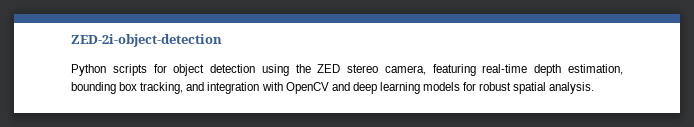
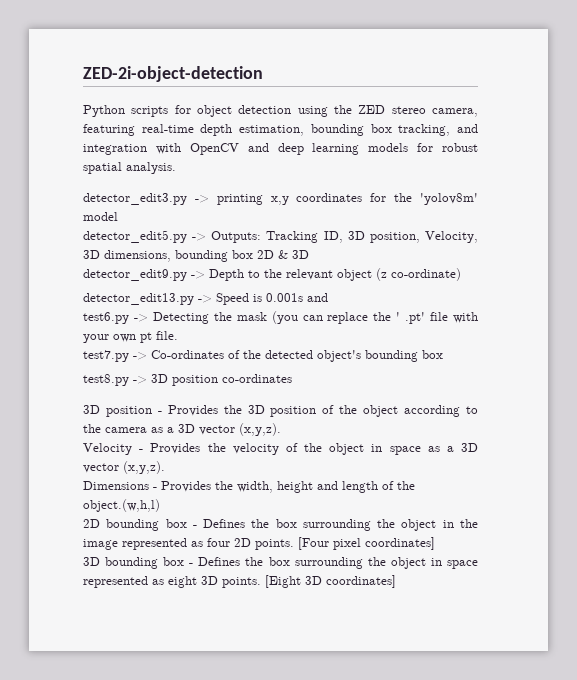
+ detector_edit3.py -> printing x,y coordinates for the 'yolov8m' model
+ detector_edit5.py -> Outputs: Tracking ID, 3D position, Velocity, 3D dimensions, bounding box 2D & 3D
+ detector_edit9.py -> Depth to the relevant object (z co-ordinate)
+ detector_edit13.py -> Speed is 0.001s and
+ test6.py -> Detecting the mask (you can replace the ' .pt' file with your own pt file.
+ test7.py -> Co-ordinates of the detected object's bounding box
+ test8.py -> 3D position co-ordinates
+ 3D position - Provides the 3D position of the object according to the camera as a 3D vector (x,y,z).
+ Velocity - Provides the velocity of the object in space as a 3D vector (x,y,z).
+ Dimensions - Provides the width, height and length of the object.(w,h,l)
+ 2D bounding box - Defines the box surrounding the object in the image represented as four 2D points. [Four pixel coordinates]
+ 3D bounding box - Defines the box surrounding the object in space represented as eight 3D points. [Eight 3D coordinates]

